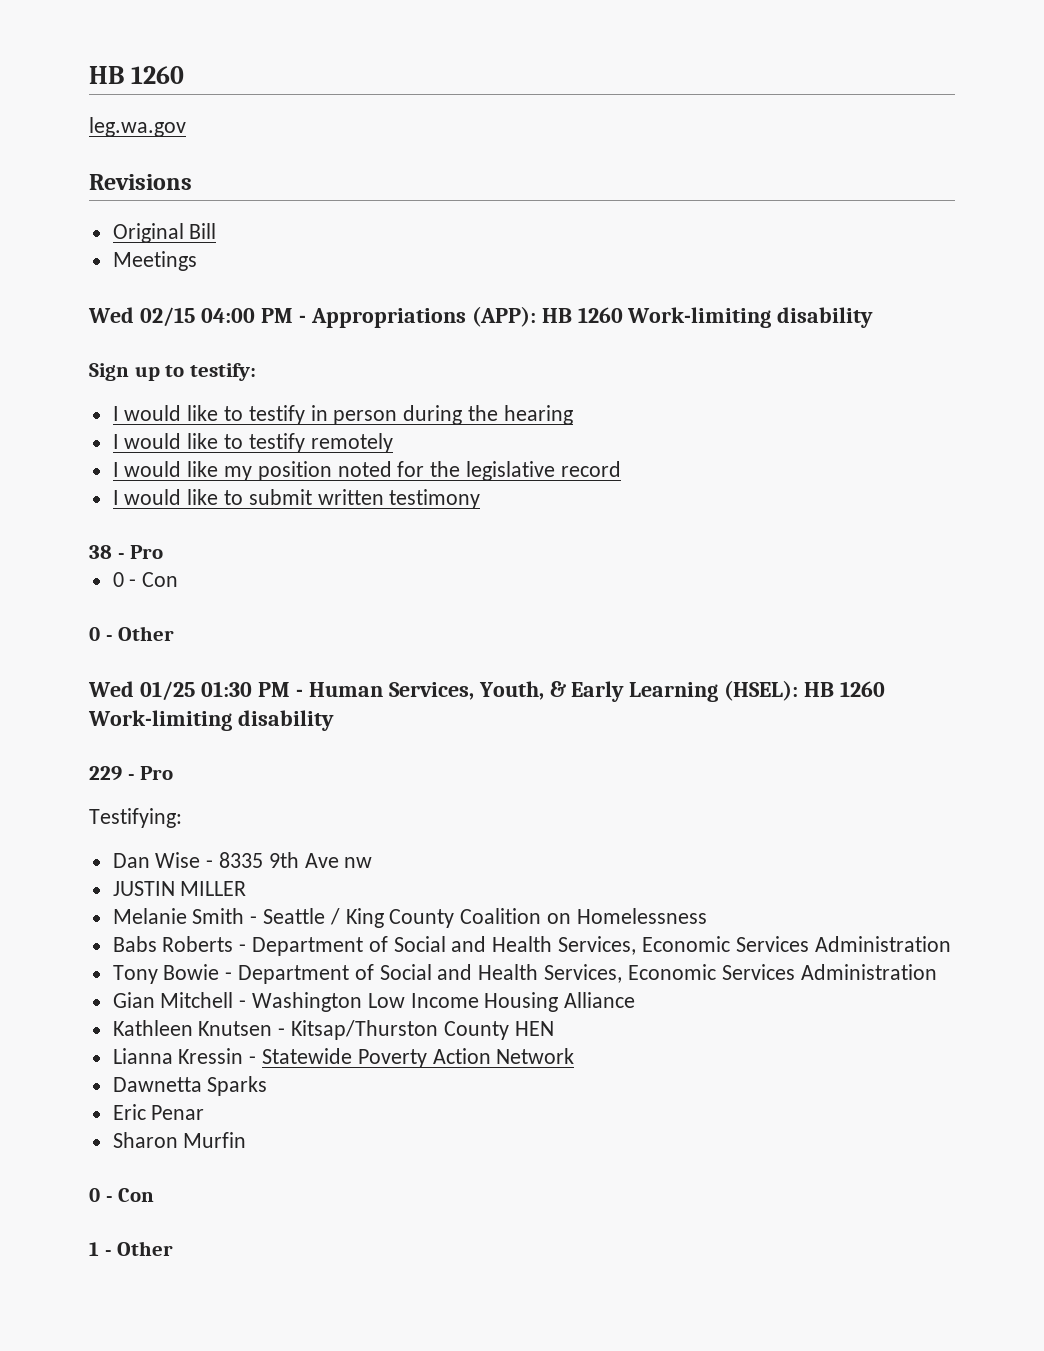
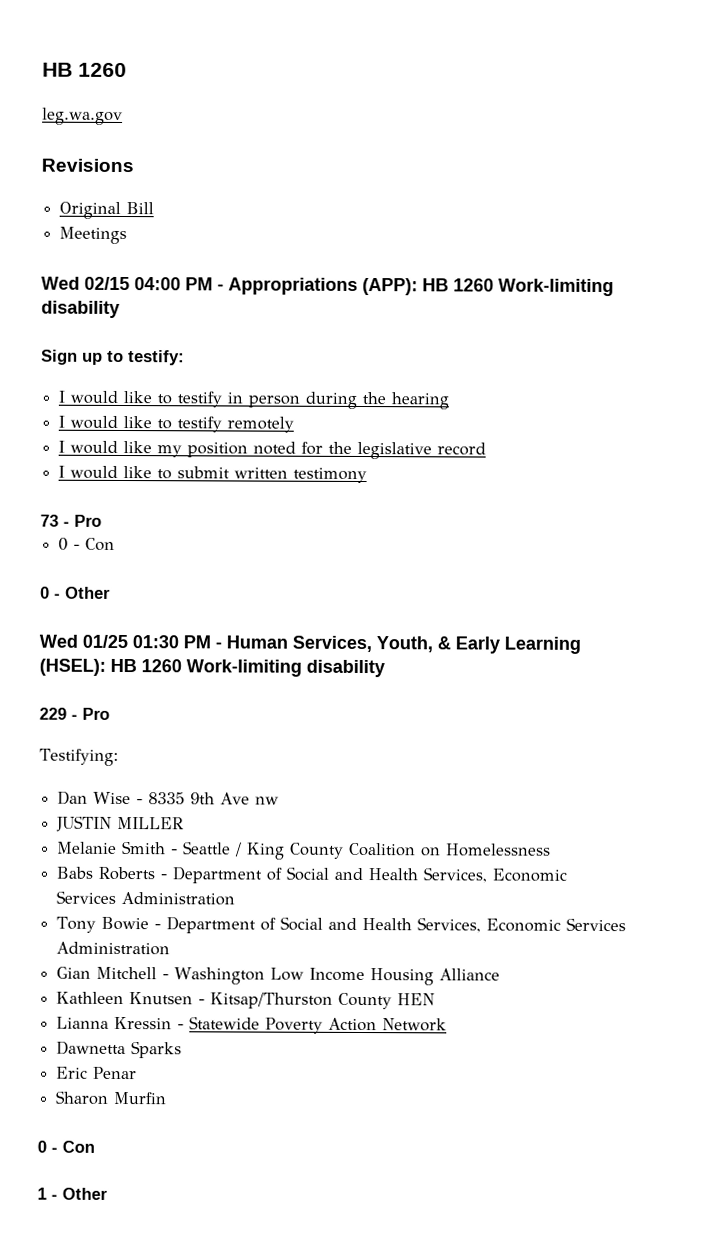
- 38 - Pro
+ 73 - Pro

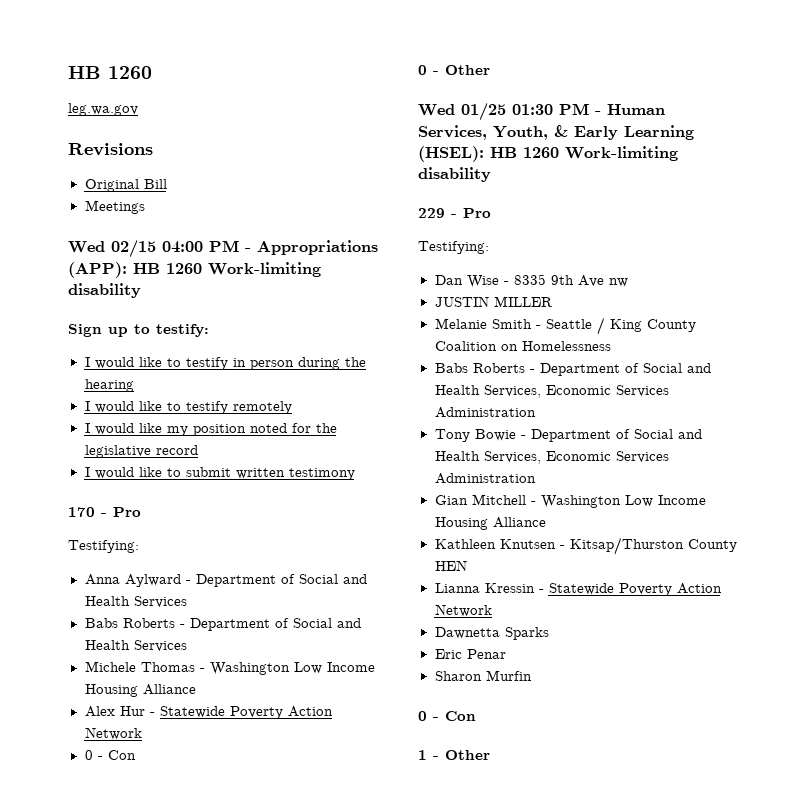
- 73 - Pro
+ 170 - Pro
+ Testifying:
+ Anna Aylward - Department of Social and Health Services
+ Babs Roberts - Department of Social and Health Services
+ Michele Thomas - Washington Low Income Housing Alliance
+ Alex Hur - Statewide Poverty Action Network

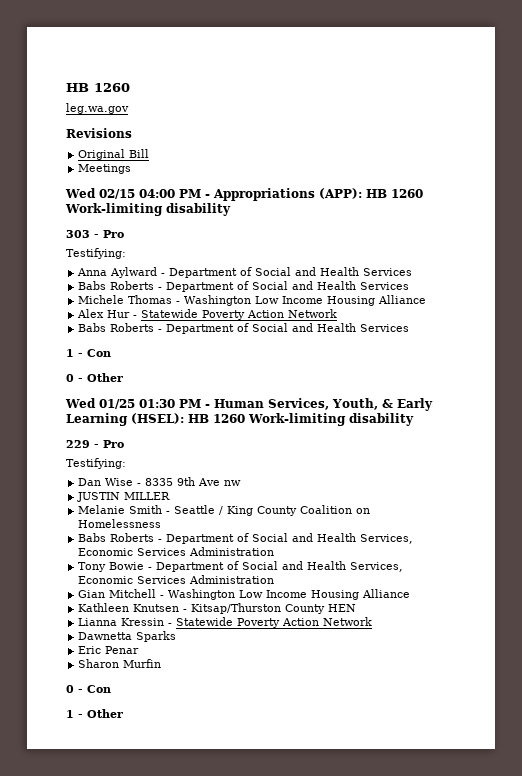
- Sign up to testify:
- I would like to testify in person during the hearing
- I would like to testify remotely
- I would like my position noted for the legislative record
- I would like to submit written testimony
- 170 - Pro
+ 303 - Pro
  Alex Hur - Statewide Poverty Action Network
- 0 - Con
+ Babs Roberts - Department of Social and Health Services
+ 1 - Con

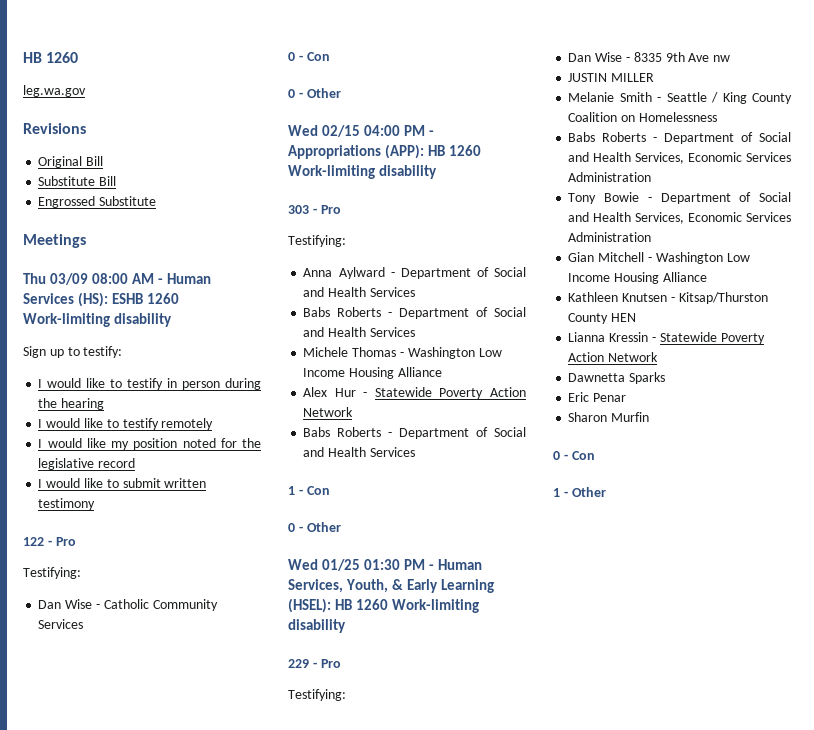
+ Substitute Bill
+ Engrossed Substitute
  Meetings
+ Thu 03/09 08:00 AM - Human Services (HS): ESHB 1260 Work-limiting disability
+ Sign up to testify:
+ I would like to testify in person during the hearing
+ I would like to testify remotely
+ I would like my position noted for the legislative record
+ I would like to submit written testimony
+ 122 - Pro
+ Testifying:
+ Dan Wise - Catholic Community Services
+ 0 - Con
+ 0 - Other

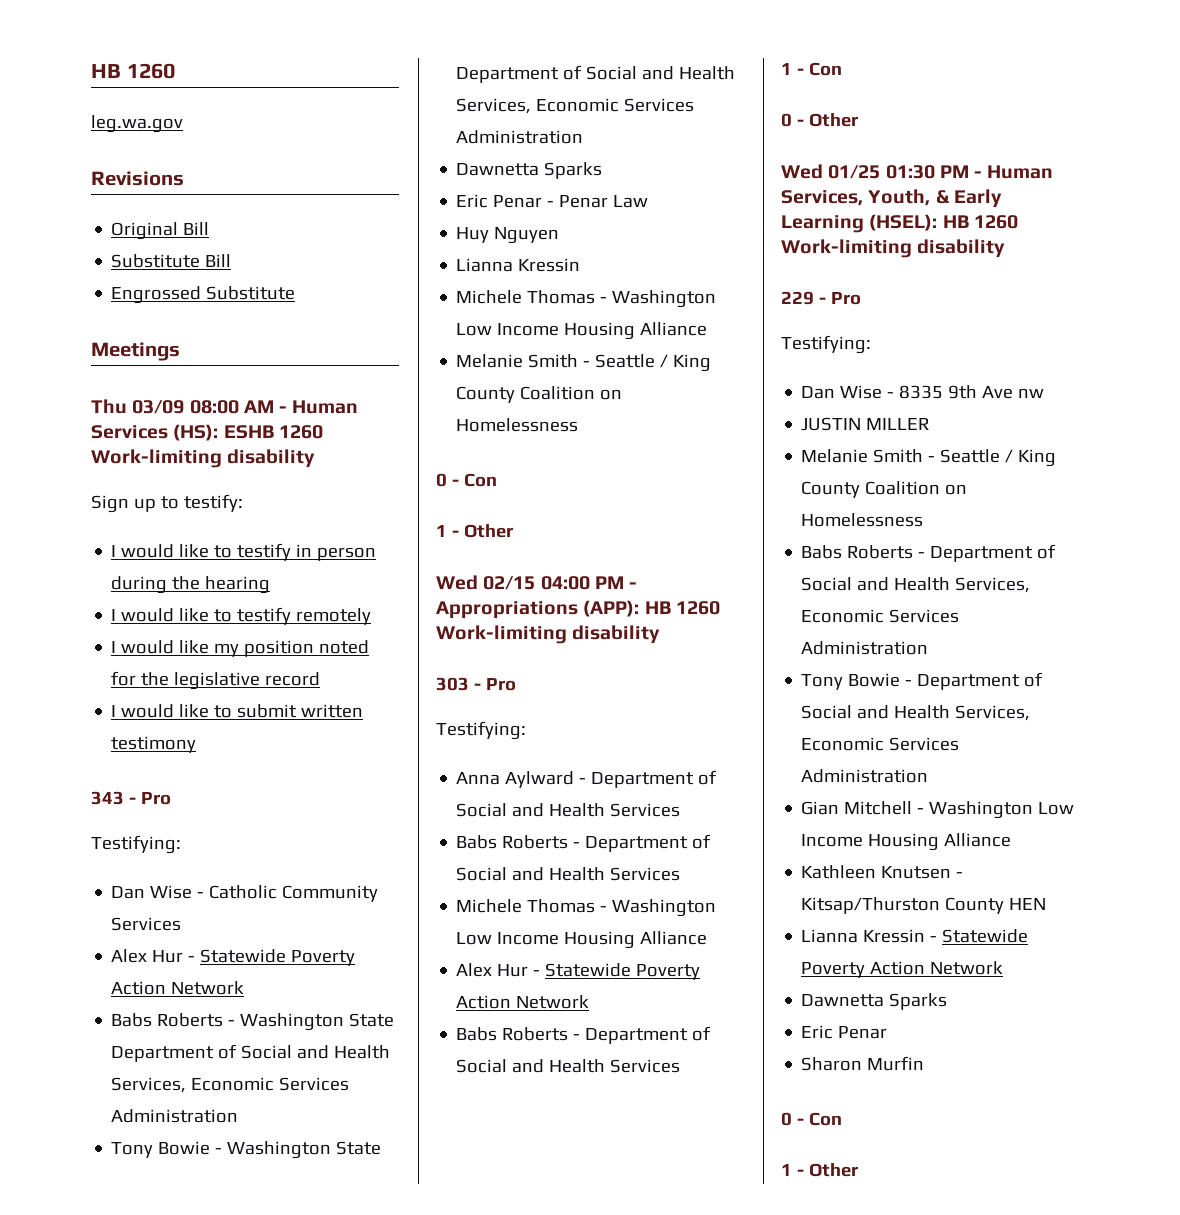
- 122 - Pro
+ 343 - Pro
  Dan Wise - Catholic Community Services
+ Alex Hur - Statewide Poverty Action Network
+ Babs Roberts - Washington State Department of Social and Health Services, Economic Services Administration
+ Tony Bowie - Washington State Department of Social and Health Services, Economic Services Administration
+ Dawnetta Sparks
+ Eric Penar - Penar Law
+ Huy Nguyen
+ Lianna Kressin
+ Michele Thomas - Washington Low Income Housing Alliance
+ Melanie Smith - Seattle / King County Coalition on Homelessness
  0 - Con
- 0 - Other
+ 1 - Other

